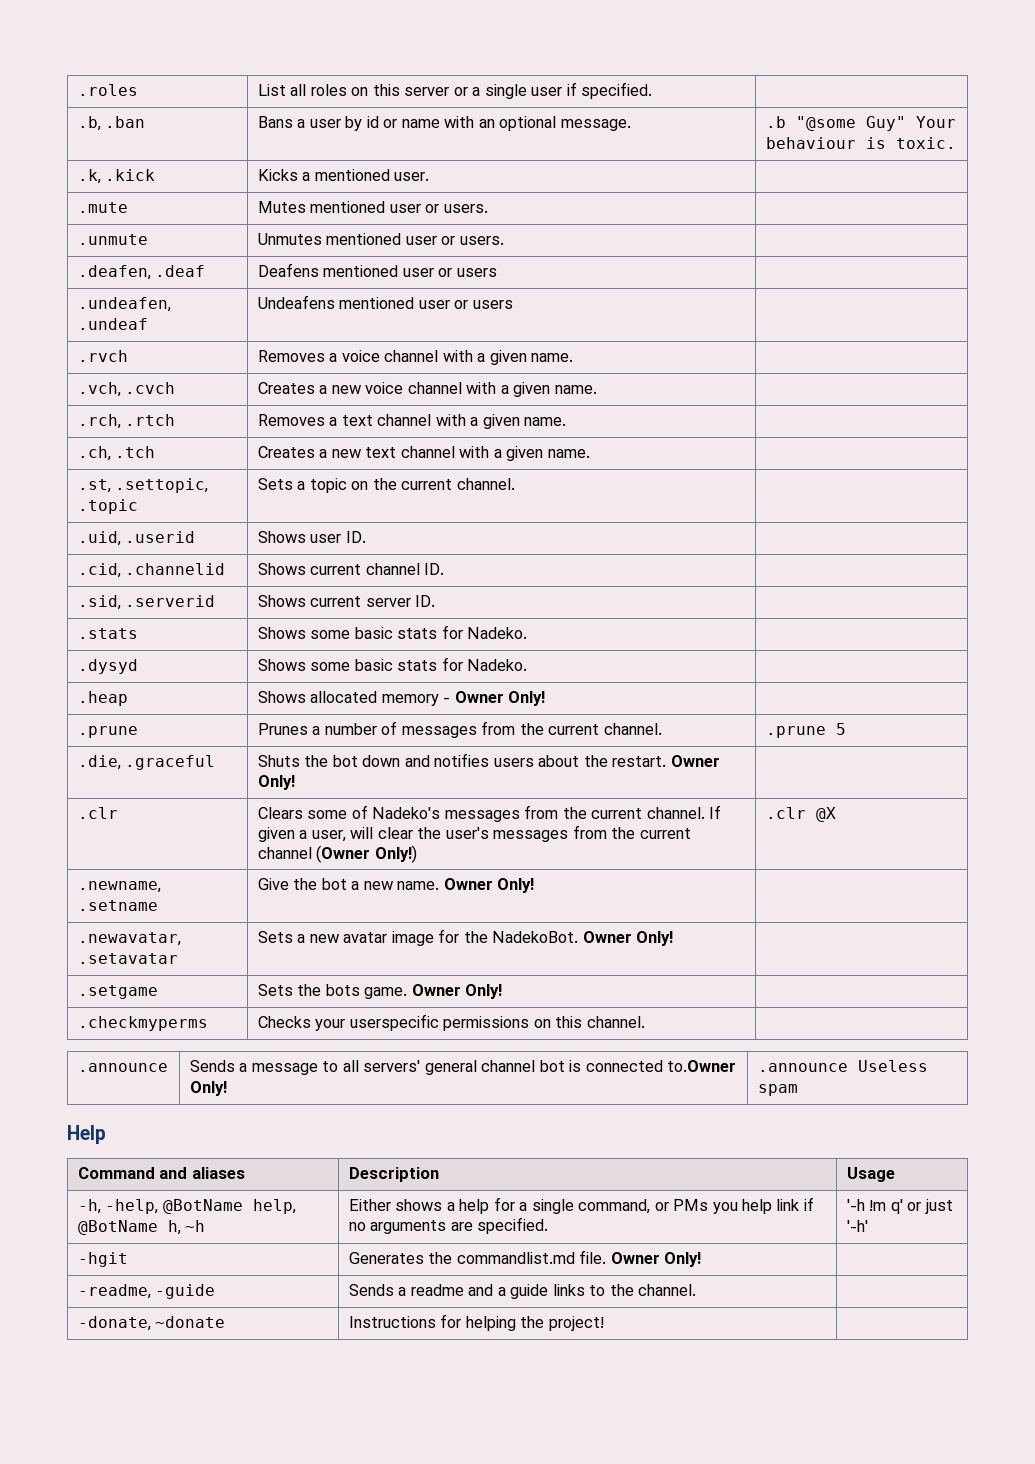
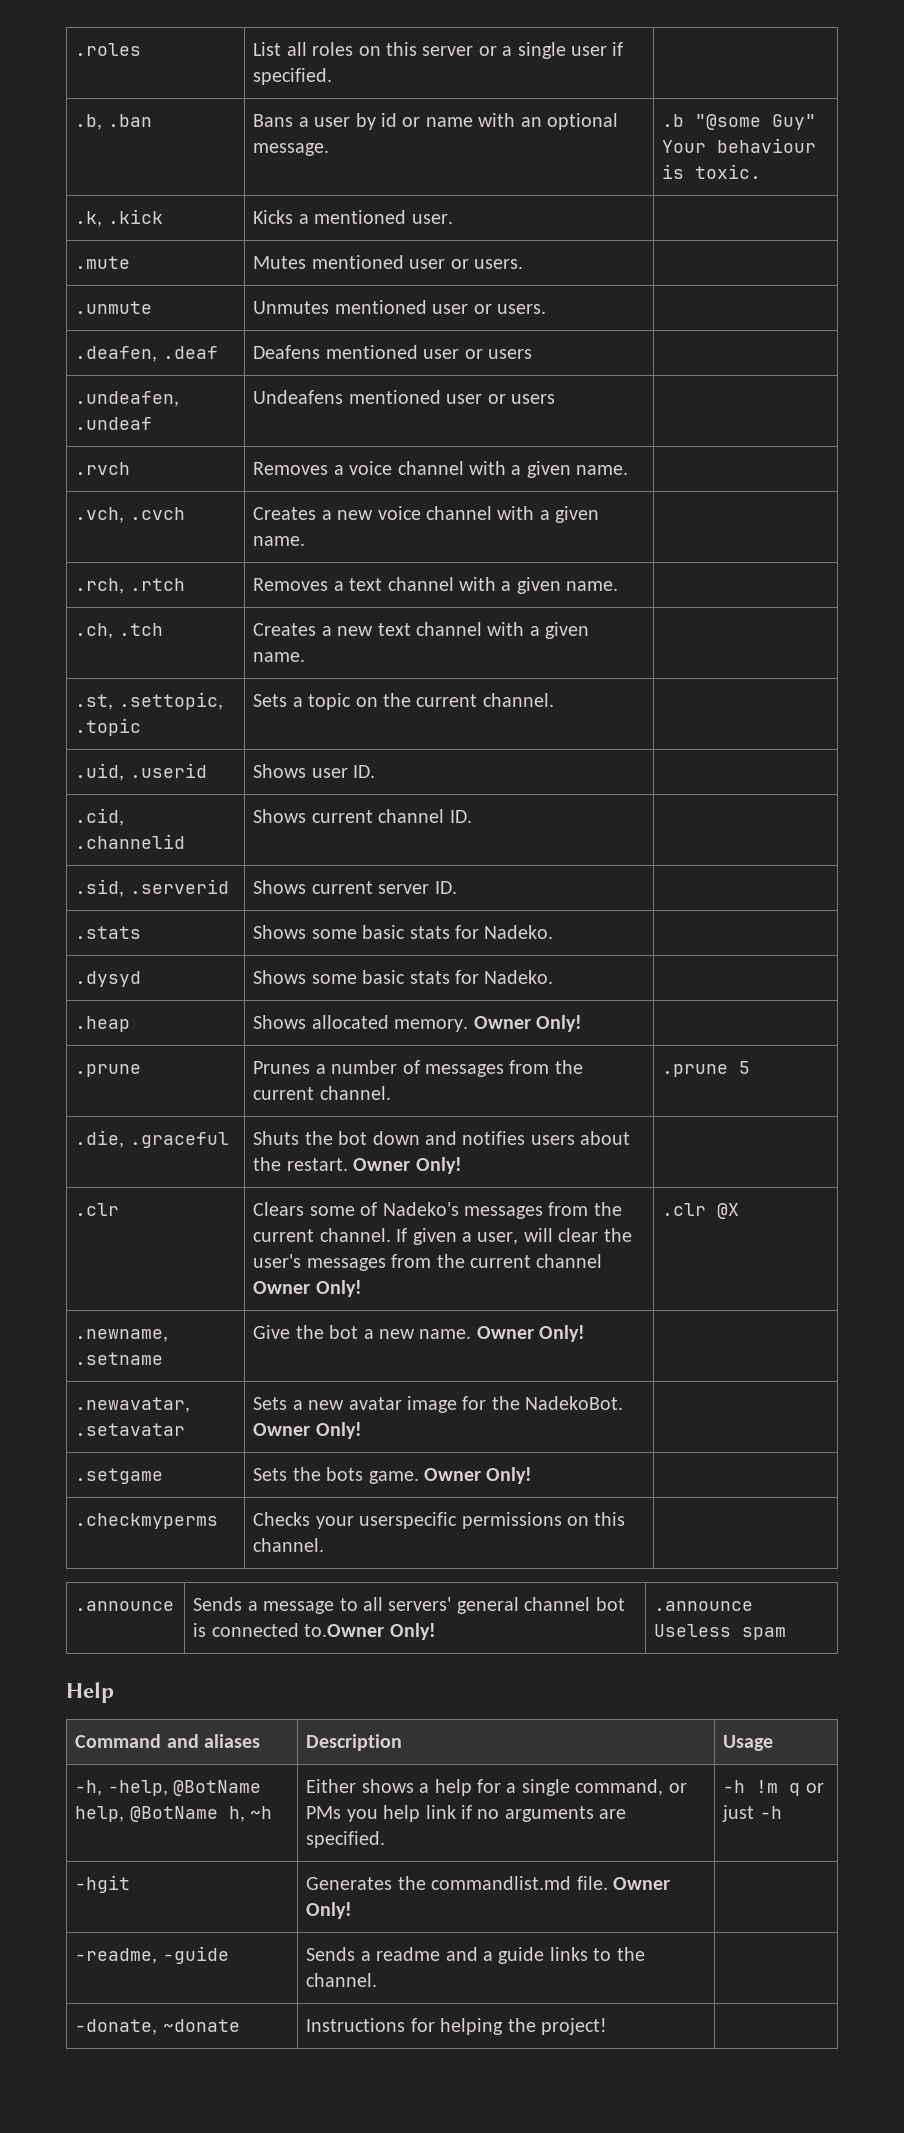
- .heap | Shows allocated memory - Owner Only! |
+ .heap | Shows allocated memory. Owner Only! |
- .clr | Clears some of Nadeko's messages from the current channel. If given a user, will clear the user's messages from the current channel (Owner Only!) | .clr @X
+ .clr | Clears some of Nadeko's messages from the current channel. If given a user, will clear the user's messages from the current channel Owner Only! | .clr @X
- -h, -help, @BotName help, @BotName h, ~h | Either shows a help for a single command, or PMs you help link if no arguments are specified. | '-h !m q' or just '-h'
+ -h, -help, @BotName help, @BotName h, ~h | Either shows a help for a single command, or PMs you help link if no arguments are specified. | -h !m q or just -h

